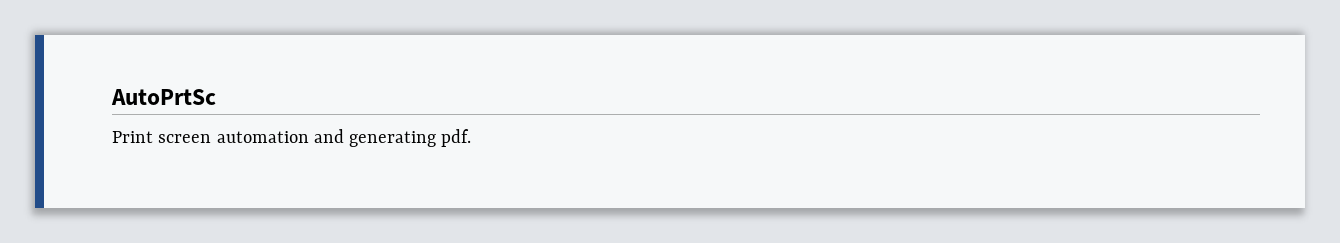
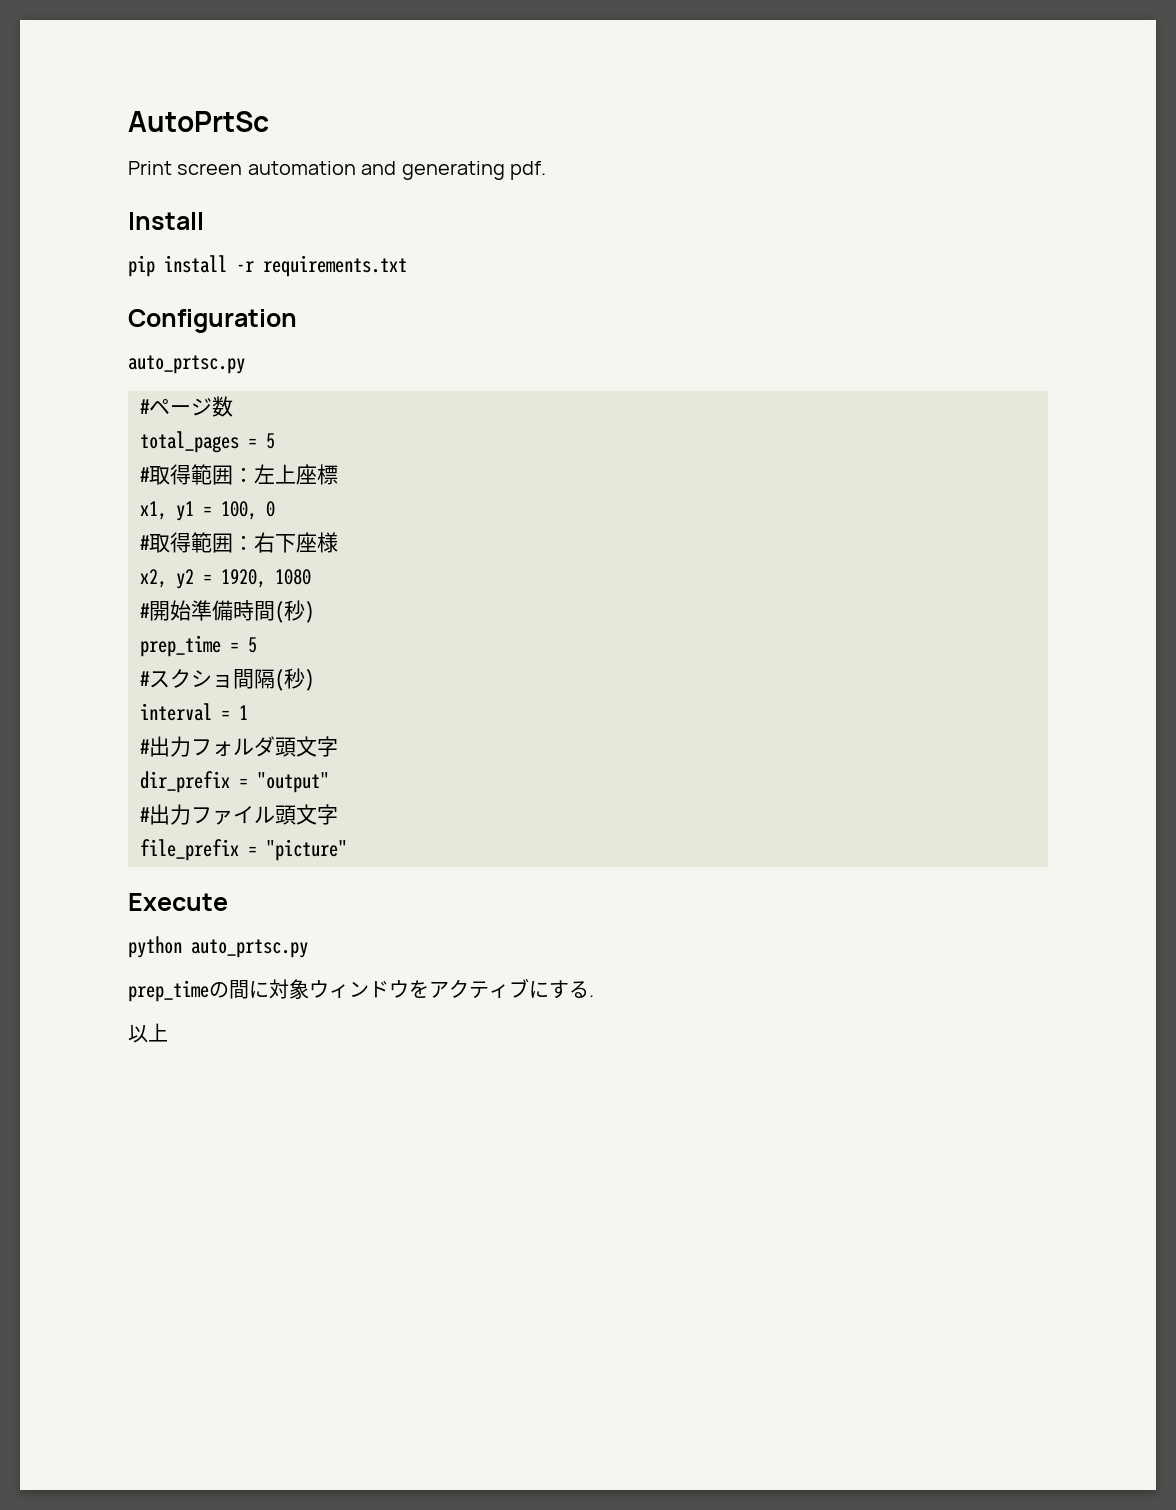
+ Install
+ pip install -r requirements.txt
+ Configuration
+ auto_prtsc.py
+ #ページ数
+ total_pages = 5
+ #取得範囲：左上座標
+ x1, y1 = 100, 0
+ #取得範囲：右下座様
+ x2, y2 = 1920, 1080
+ #開始準備時間(秒)
+ prep_time = 5
+ #スクショ間隔(秒)
+ interval = 1
+ #出力フォルダ頭文字
+ dir_prefix = "output"
+ #出力ファイル頭文字
+ file_prefix = "picture"
+ Execute
+ python auto_prtsc.py
+ prep_timeの間に対象ウィンドウをアクティブにする.
+ 以上

